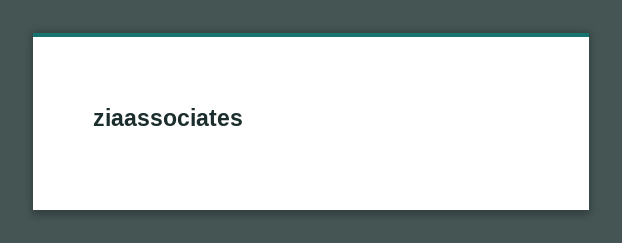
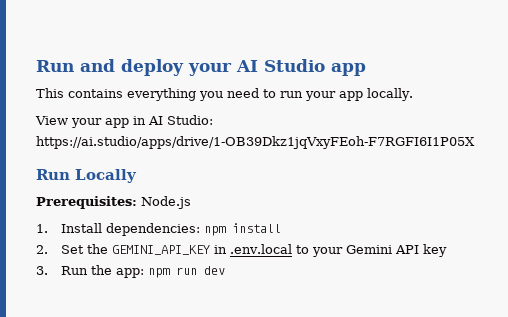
- ziaassociates
+ Run and deploy your AI Studio app
+ This contains everything you need to run your app locally.
+ View your app in AI Studio: https://ai.studio/apps/drive/1-OB39Dkz1jqVxyFEoh-F7RGFI6I1P05X
+ Run Locally
+ Prerequisites: Node.js
+ 1. Install dependencies: npm install
+ 2. Set the GEMINI_API_KEY in .env.local to your Gemini API key
+ 3. Run the app: npm run dev

